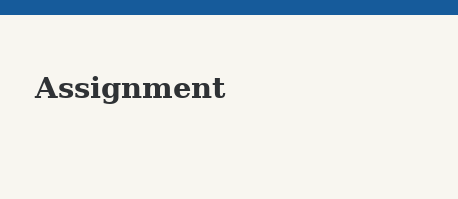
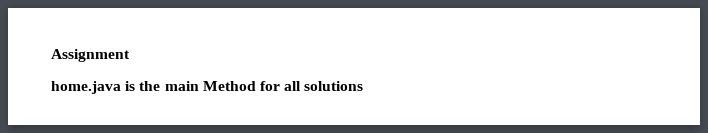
+ home.java is the main Method for all solutions

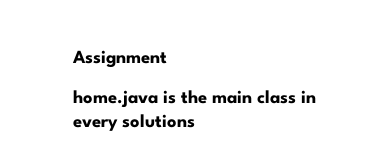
- home.java is the main Method for all solutions
+ home.java is the main class in every solutions

